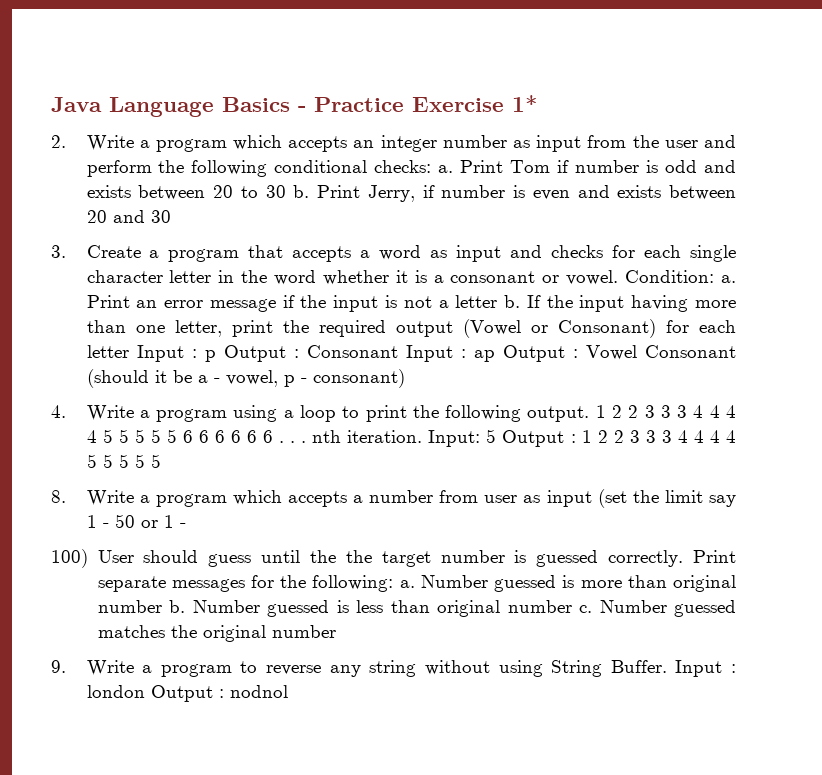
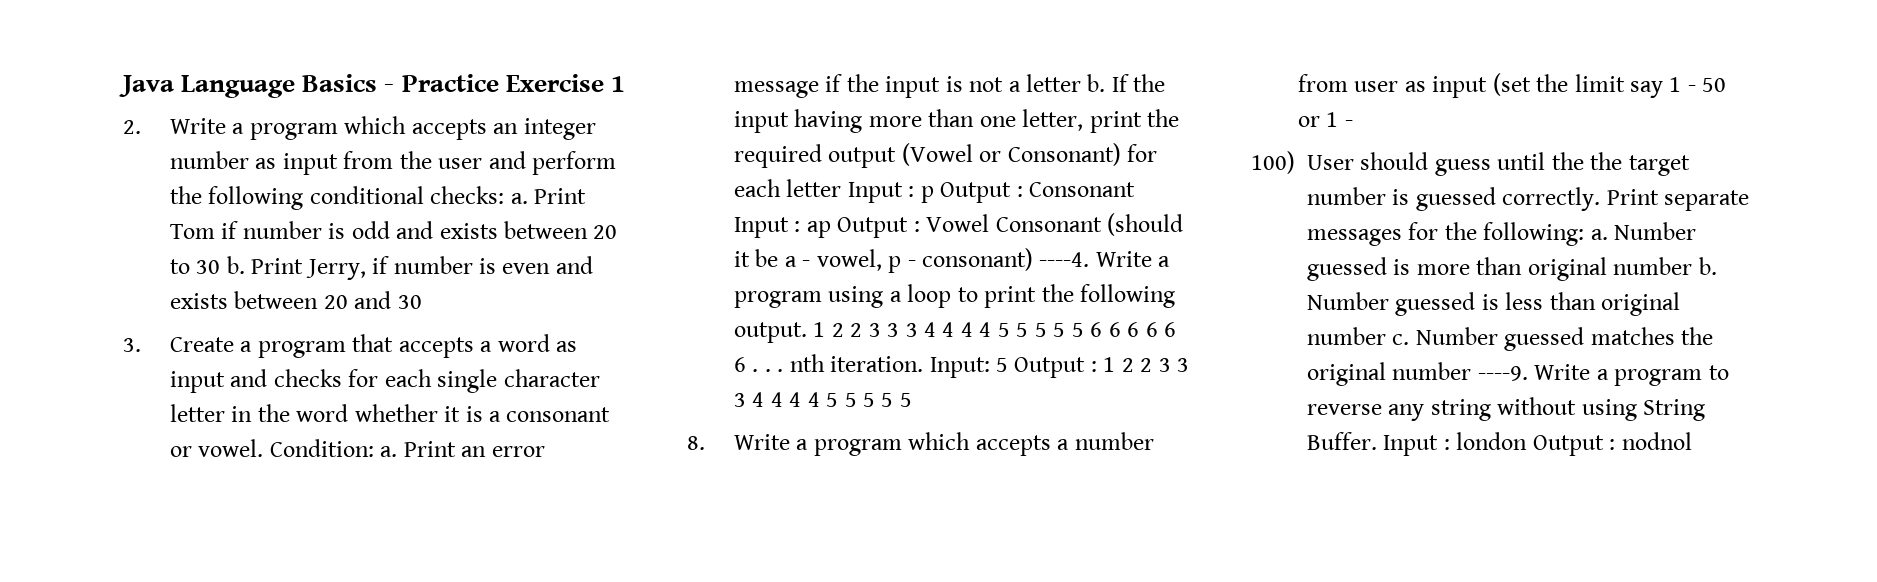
- Java Language Basics - Practice Exercise 1*
+ Java Language Basics - Practice Exercise 1
- If the input having more than one letter, print the required output (Vowel or Consonant) for each letter Input : p Output : Consonant Input : ap Output : Vowel Consonant (should it be a - vowel, p - consonant)
- 4. Write a program using a loop to print the following output.
+ If the input having more than one letter, print the required output (Vowel or Consonant) for each letter Input : p Output : Consonant Input : ap Output : Vowel Consonant (should it be a - vowel, p - consonant) ----4. Write a program using a loop to print the following output.
- Number guessed matches the original number
- 9. Write a program to reverse any string without using String Buffer.
+ Number guessed matches the original number ----9. Write a program to reverse any string without using String Buffer.

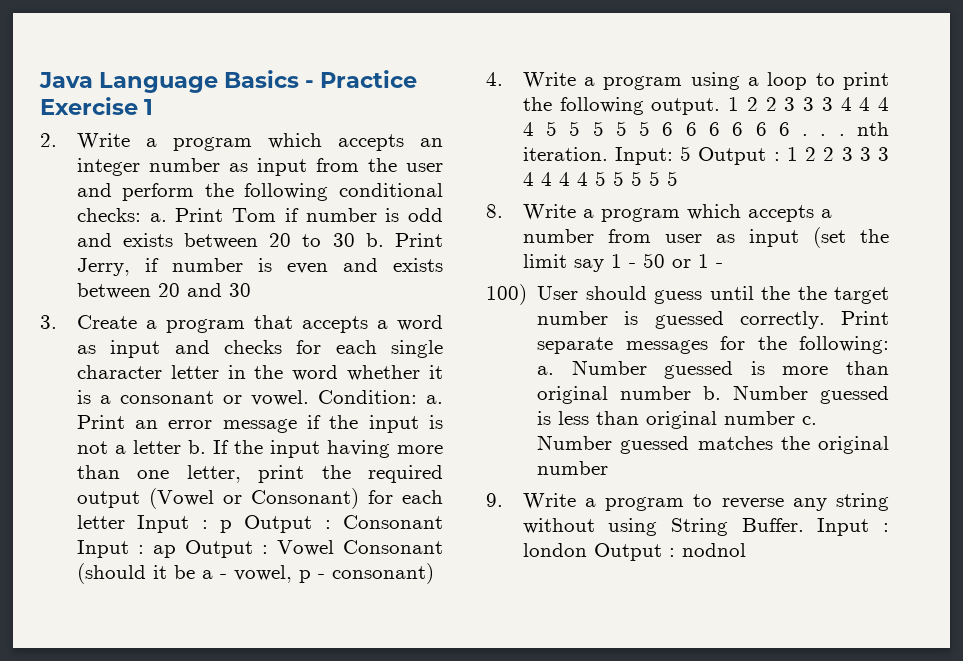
- If the input having more than one letter, print the required output (Vowel or Consonant) for each letter Input : p Output : Consonant Input : ap Output : Vowel Consonant (should it be a - vowel, p - consonant) ----4. Write a program using a loop to print the following output.
+ If the input having more than one letter, print the required output (Vowel or Consonant) for each letter Input : p Output : Consonant Input : ap Output : Vowel Consonant (should it be a - vowel, p - consonant)
+ 4. Write a program using a loop to print the following output.
- Number guessed matches the original number ----9. Write a program to reverse any string without using String Buffer.
+ Number guessed matches the original number
+ 9. Write a program to reverse any string without using String Buffer.

